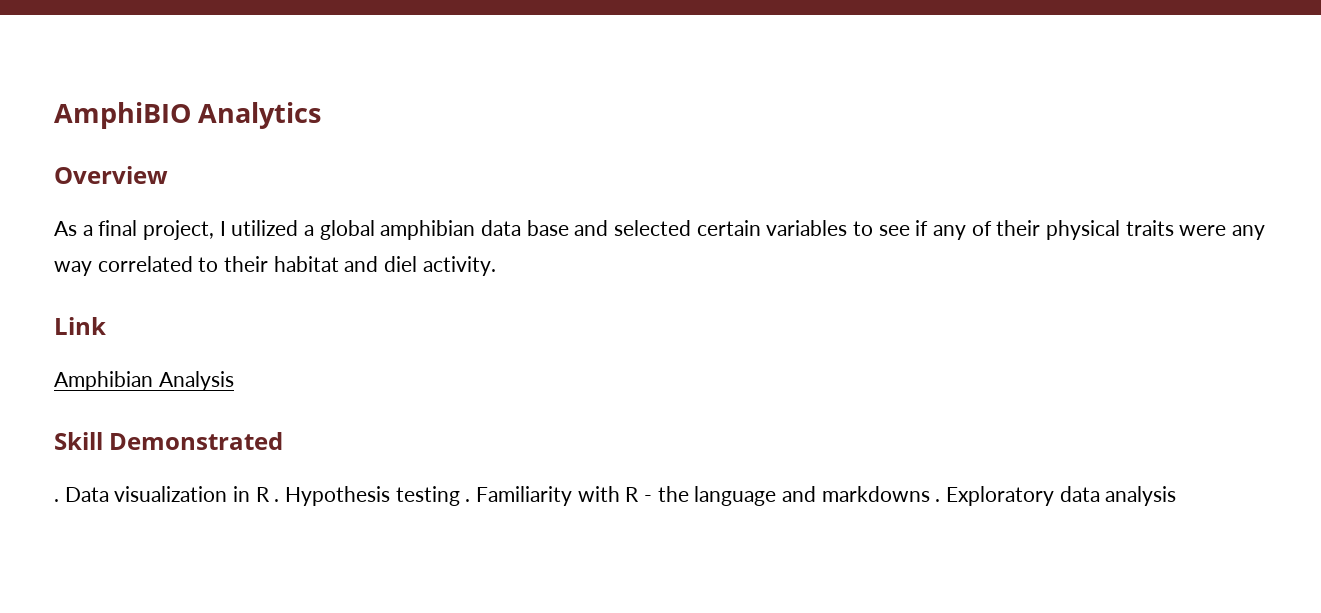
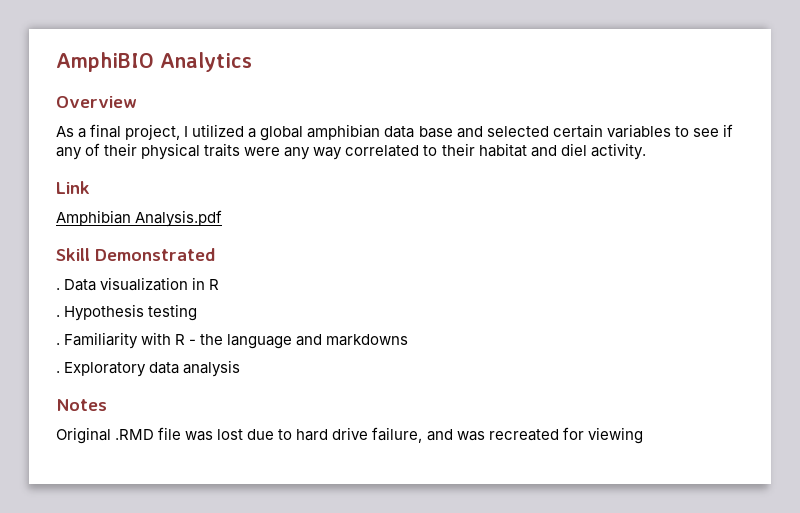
- Amphibian Analysis
+ Amphibian Analysis.pdf
- Data visualization in R .
+ Data visualization in R
+ .
- Hypothesis testing .
+ Hypothesis testing
+ .
- Familiarity with R - the language and markdowns .
+ Familiarity with R - the language and markdowns
+ .
+ Notes
+ Original .RMD file was lost due to hard drive failure, and was recreated for viewing

